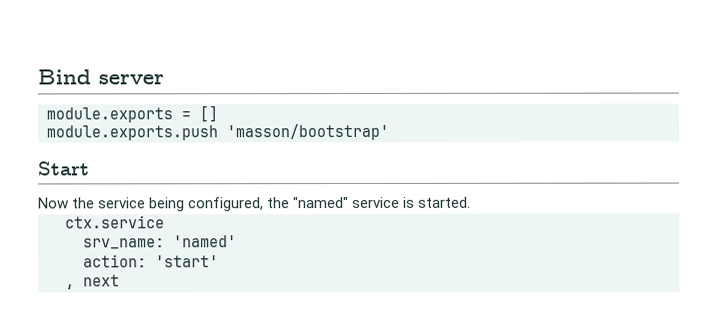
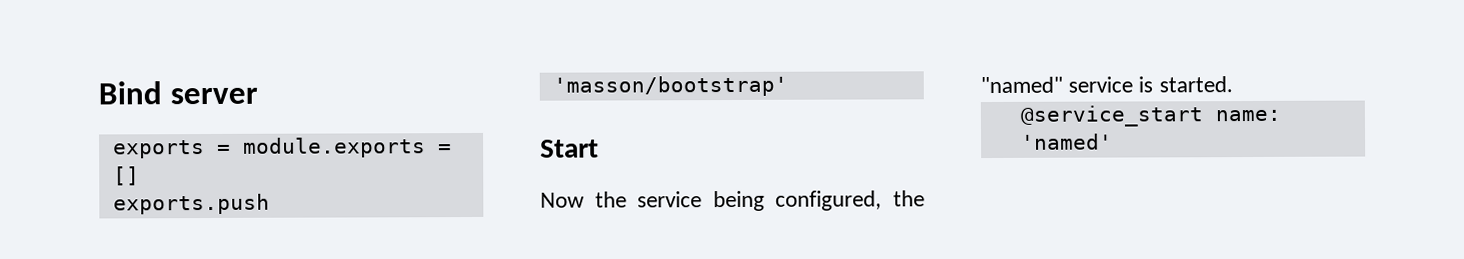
- module.exports = []
+ exports = module.exports = []
- module.exports.push 'masson/bootstrap'
+ exports.push 'masson/bootstrap'
- ctx.service
- srv_name: 'named'
+ @service_start name: 'named'
- action: 'start'
- , next

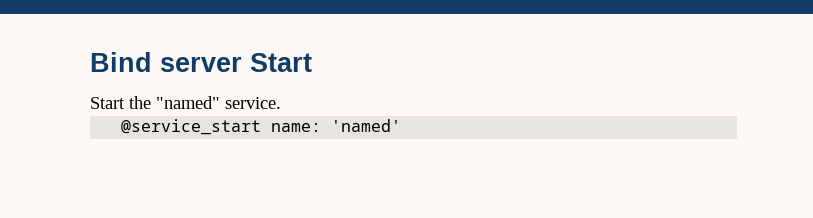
- Bind server
- exports = module.exports = []
- exports.push 'masson/bootstrap'
- Start
- Now the service being configured, the "named" service is started.
+ Bind server Start
+ Start the "named" service.

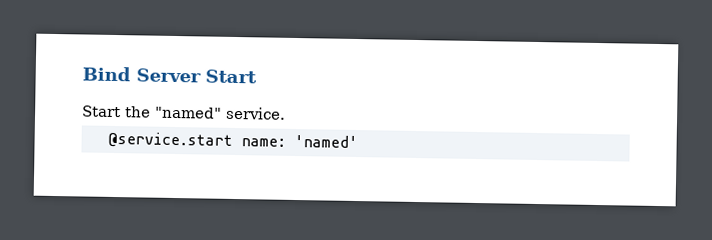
- Bind server Start
+ Bind Server Start
- @service_start name: 'named'
+ @service.start name: 'named'

